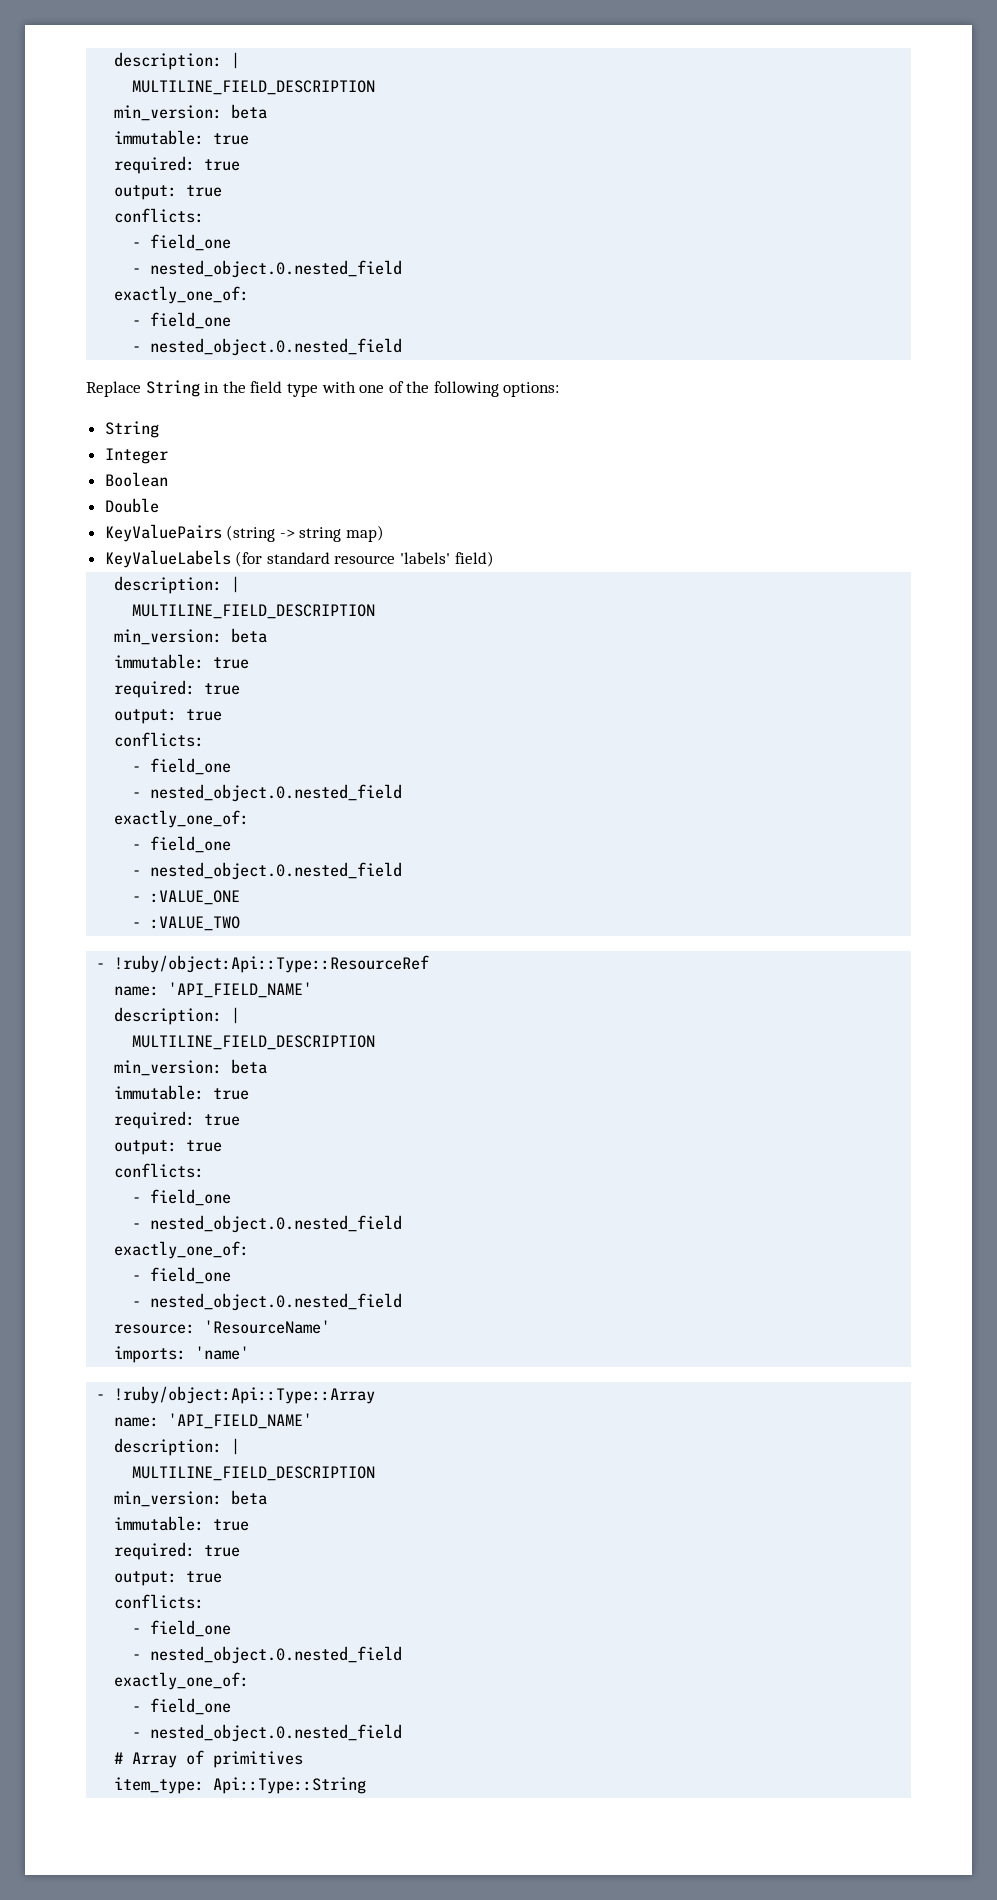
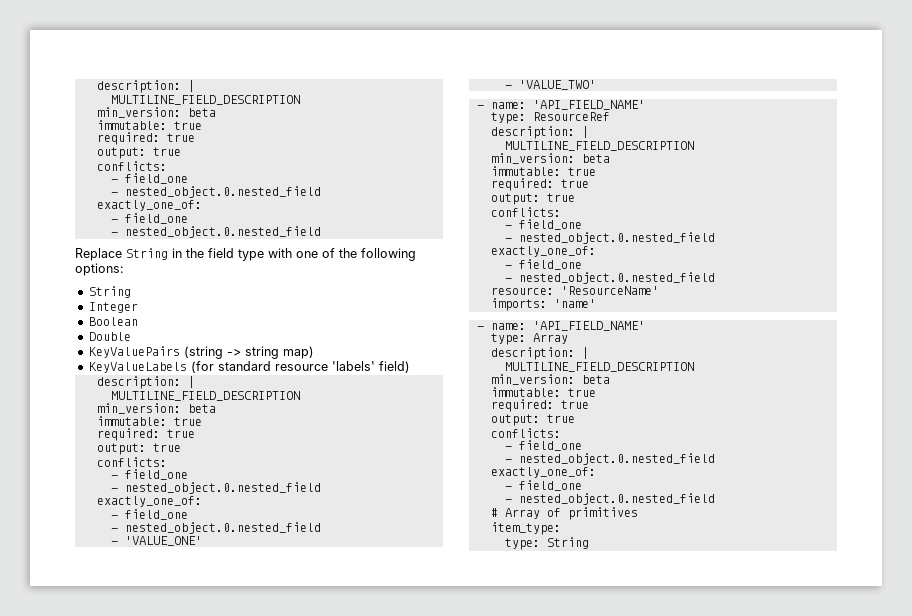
- - :VALUE_ONE
- - :VALUE_TWO
- - !ruby/object:Api::Type::ResourceRef
- name: 'API_FIELD_NAME'
+ - 'VALUE_ONE'
+ - 'VALUE_TWO'
+ - name: 'API_FIELD_NAME'
+ type: ResourceRef
  imports: 'name'
- - !ruby/object:Api::Type::Array
- name: 'API_FIELD_NAME'
+ - name: 'API_FIELD_NAME'
+ type: Array
- item_type: Api::Type::String
+ item_type:
+ type: String

